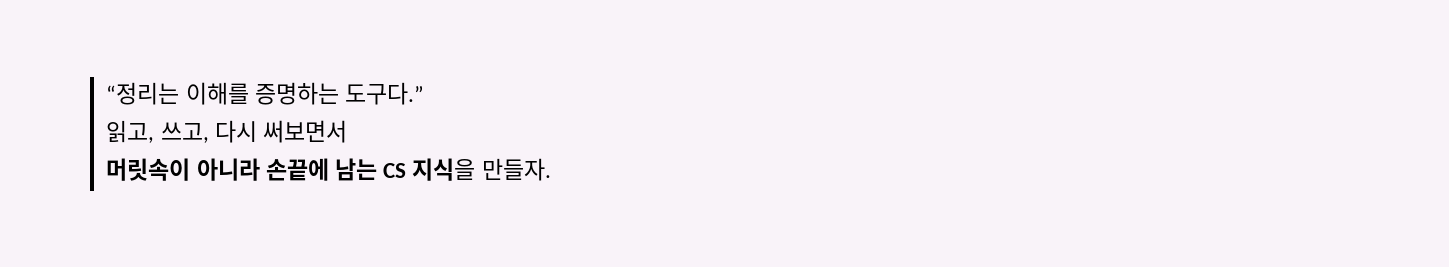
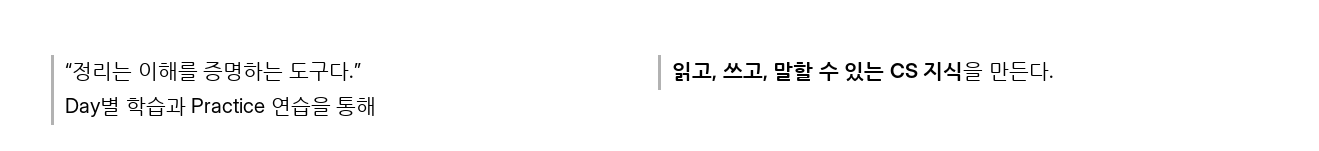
- 읽고, 쓰고, 다시 써보면서
- 머릿속이 아니라 손끝에 남는 CS 지식을 만들자.
+ Day별 학습과 Practice 연습을 통해
+ 읽고, 쓰고, 말할 수 있는 CS 지식을 만든다.

